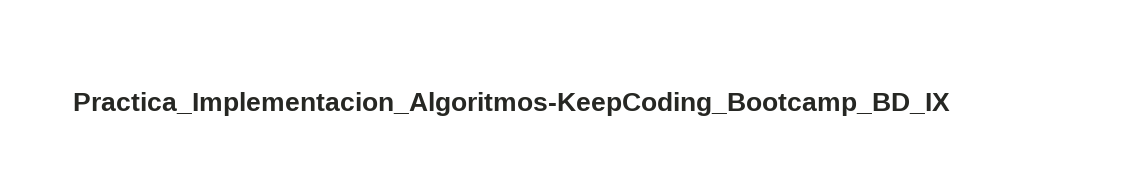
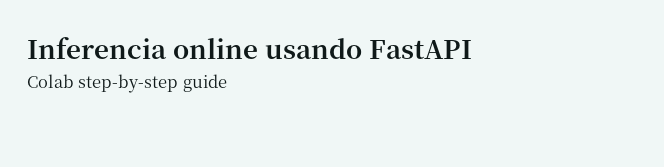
- Practica_Implementacion_Algoritmos-KeepCoding_Bootcamp_BD_IX
+ Inferencia online usando FastAPI
+ Colab step-by-step guide

